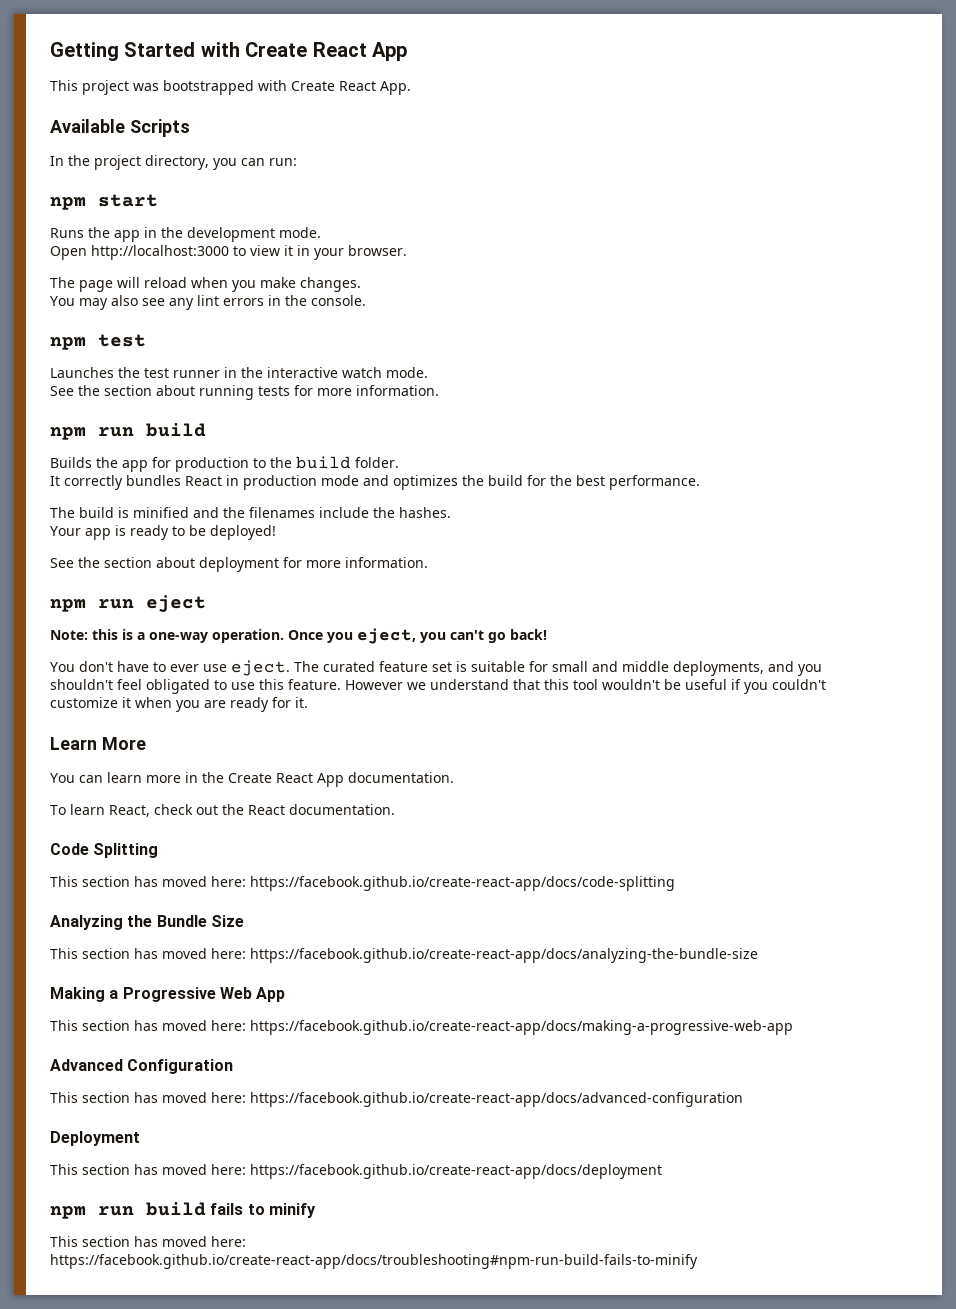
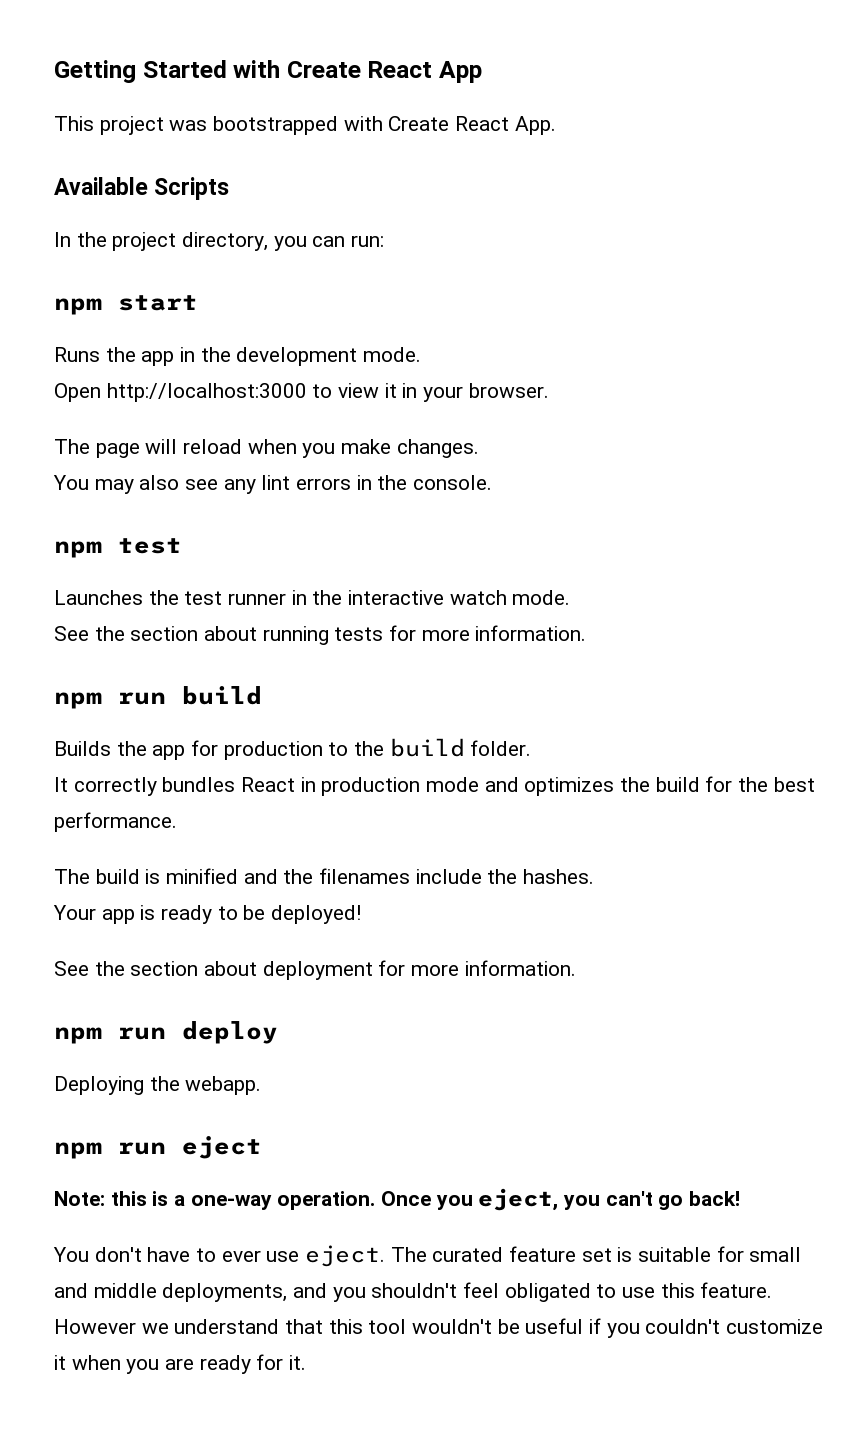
+ npm run deploy
+ Deploying the webapp.
- Learn More
- You can learn more in the Create React App documentation.
- To learn React, check out the React documentation.
- Code Splitting
- This section has moved here: https://facebook.github.io/create-react-app/docs/code-splitting
- Analyzing the Bundle Size
- This section has moved here: https://facebook.github.io/create-react-app/docs/analyzing-the-bundle-size
- Making a Progressive Web App
- This section has moved here: https://facebook.github.io/create-react-app/docs/making-a-progressive-web-app
- Advanced Configuration
- This section has moved here: https://facebook.github.io/create-react-app/docs/advanced-configuration
- Deployment
- This section has moved here: https://facebook.github.io/create-react-app/docs/deployment
- npm run build fails to minify
- This section has moved here: https://facebook.github.io/create-react-app/docs/troubleshooting#npm-run-build-fails-to-minify

